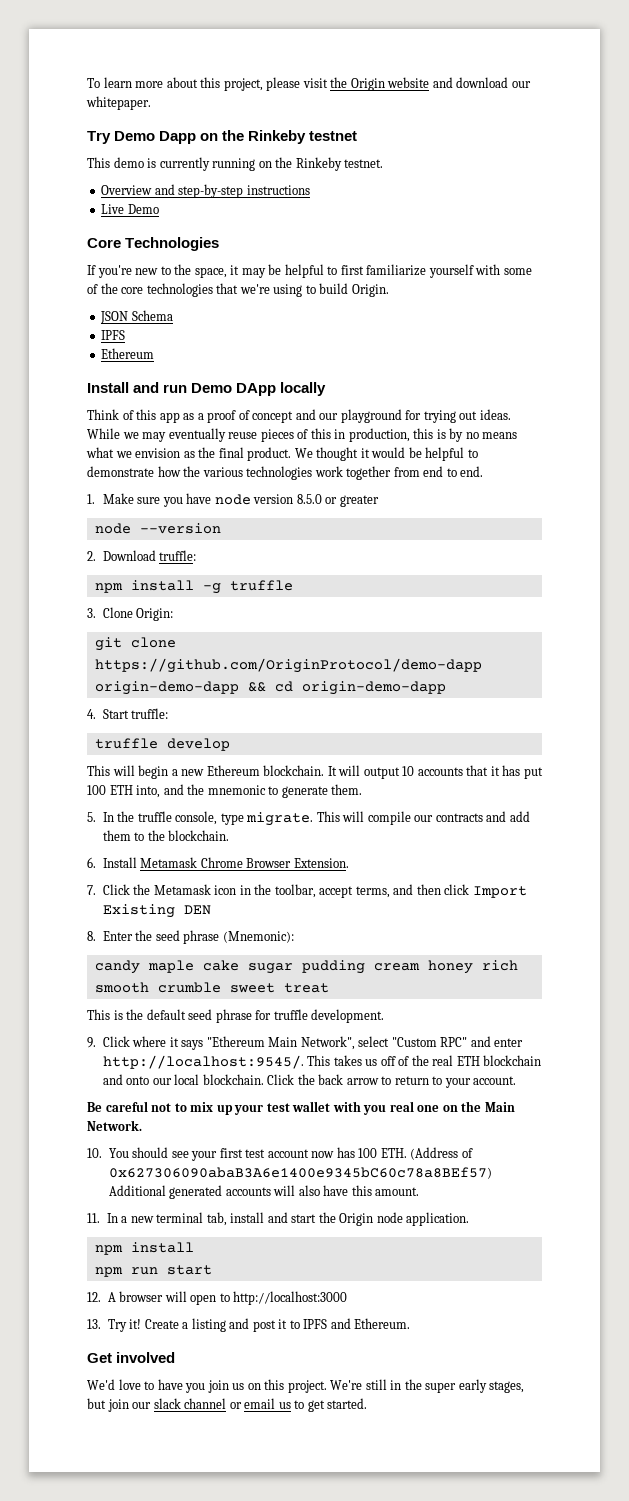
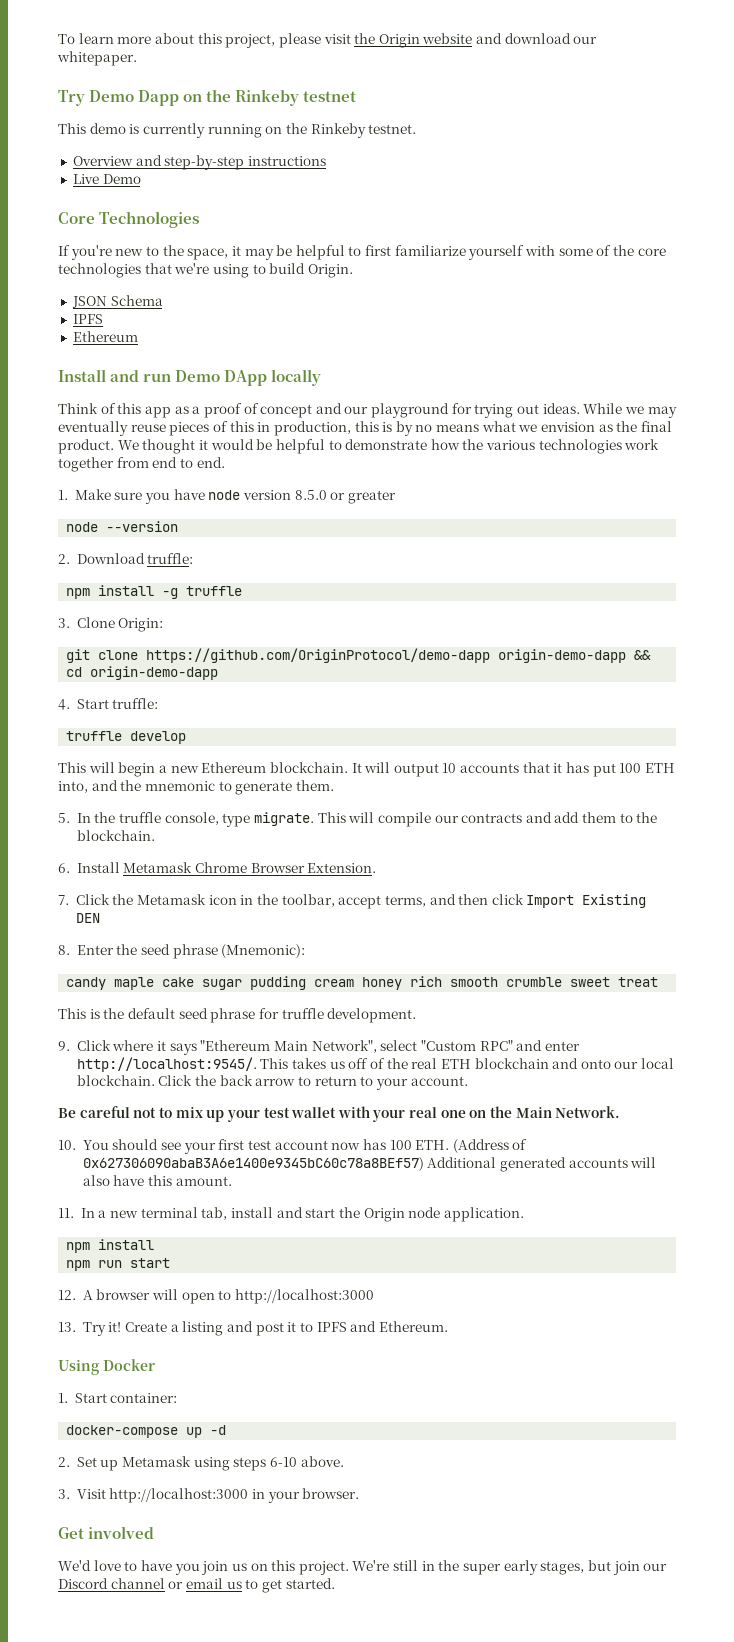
- Be careful not to mix up your test wallet with you real one on the Main Network.
+ Be careful not to mix up your test wallet with your real one on the Main Network.
+ Using Docker
+ 1. Start container:
+ docker-compose up -d
+ 2. Set up Metamask using steps 6-10 above.
+ 3. Visit http://localhost:3000 in your browser.
- We're still in the super early stages, but join our slack channel or email us to get started.
+ We're still in the super early stages, but join our Discord channel or email us to get started.

